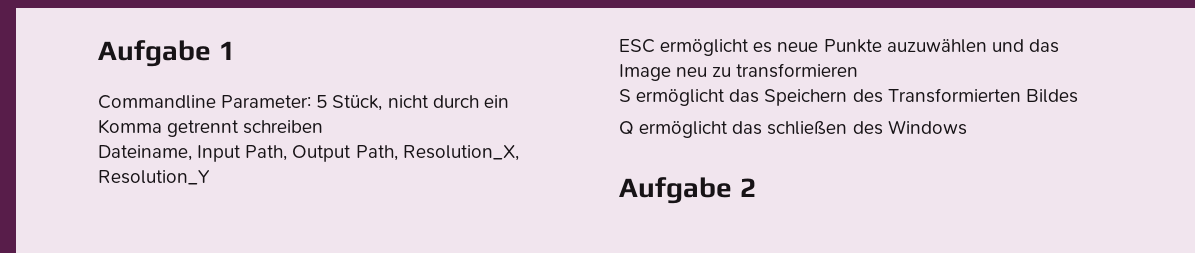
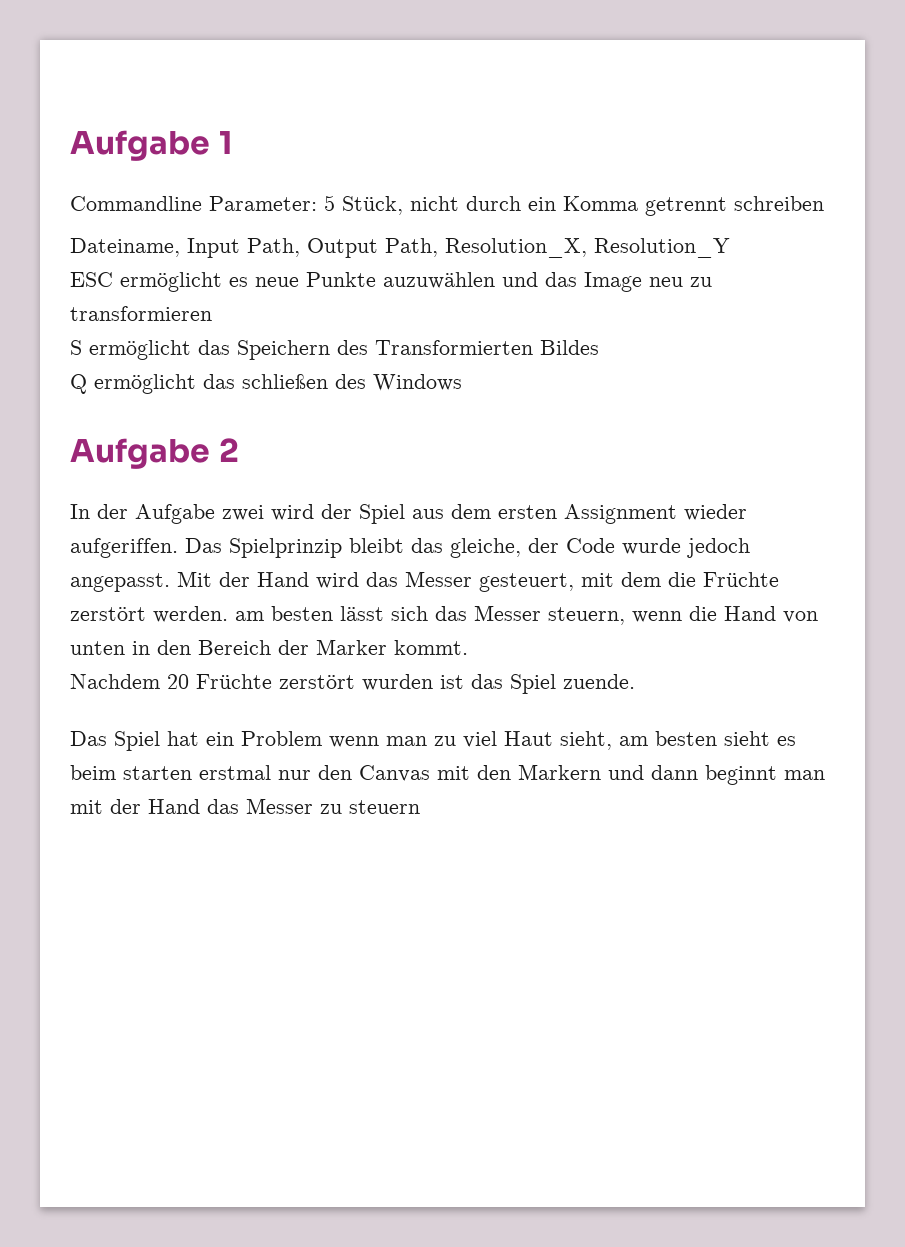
+ In der Aufgabe zwei wird der Spiel aus dem ersten Assignment wieder aufgeriffen. Das Spielprinzip bleibt das gleiche, der Code wurde jedoch angepasst. Mit der Hand wird das Messer gesteuert, mit dem die Früchte zerstört werden. am besten lässt sich das Messer steuern, wenn die Hand von unten in den Bereich der Marker kommt.
+ Nachdem 20 Früchte zerstört wurden ist das Spiel zuende.
+ Das Spiel hat ein Problem wenn man zu viel Haut sieht, am besten sieht es beim starten erstmal nur den Canvas mit den Markern und dann beginnt man mit der Hand das Messer zu steuern

